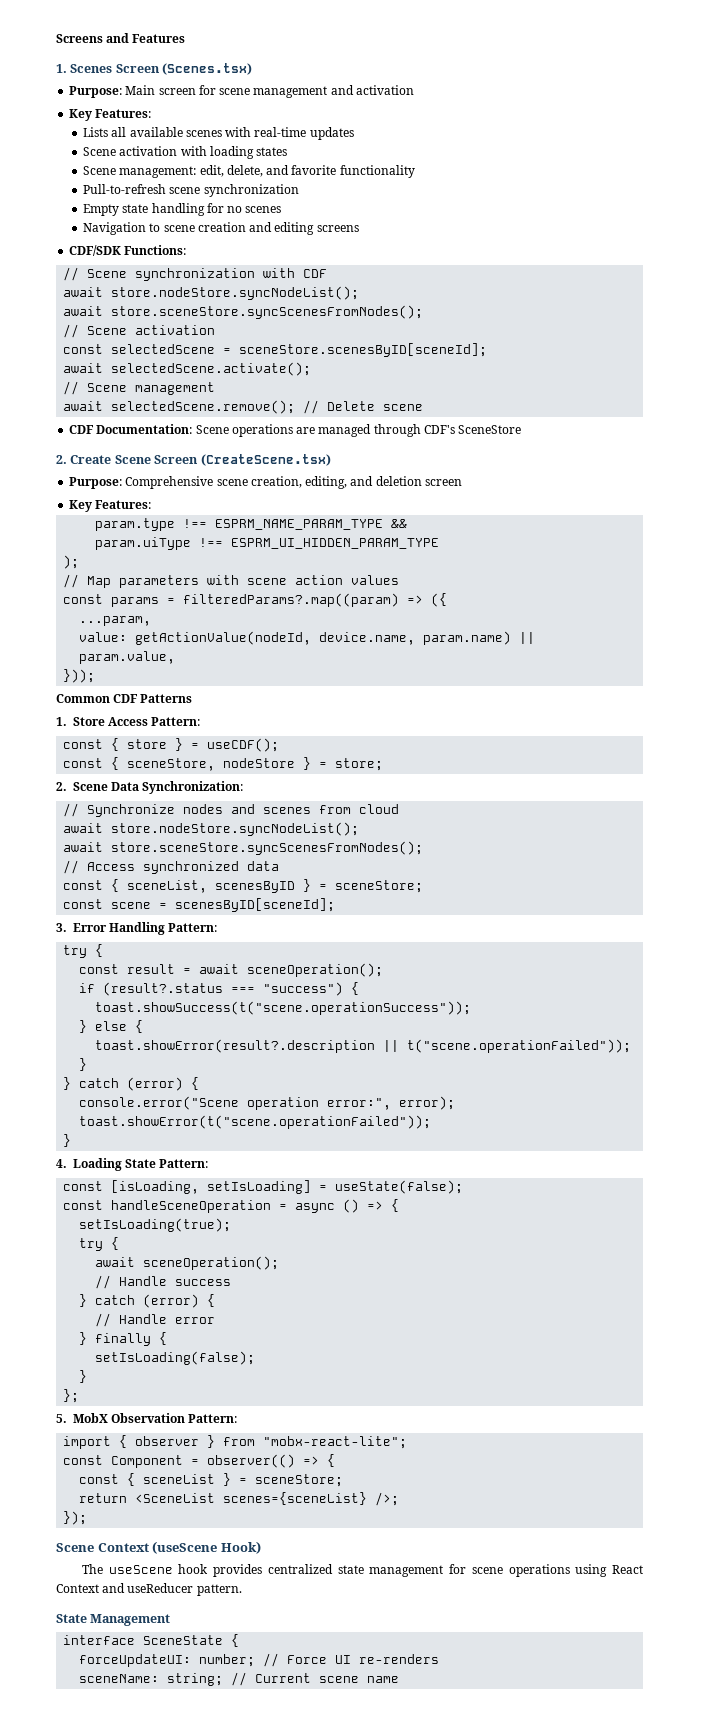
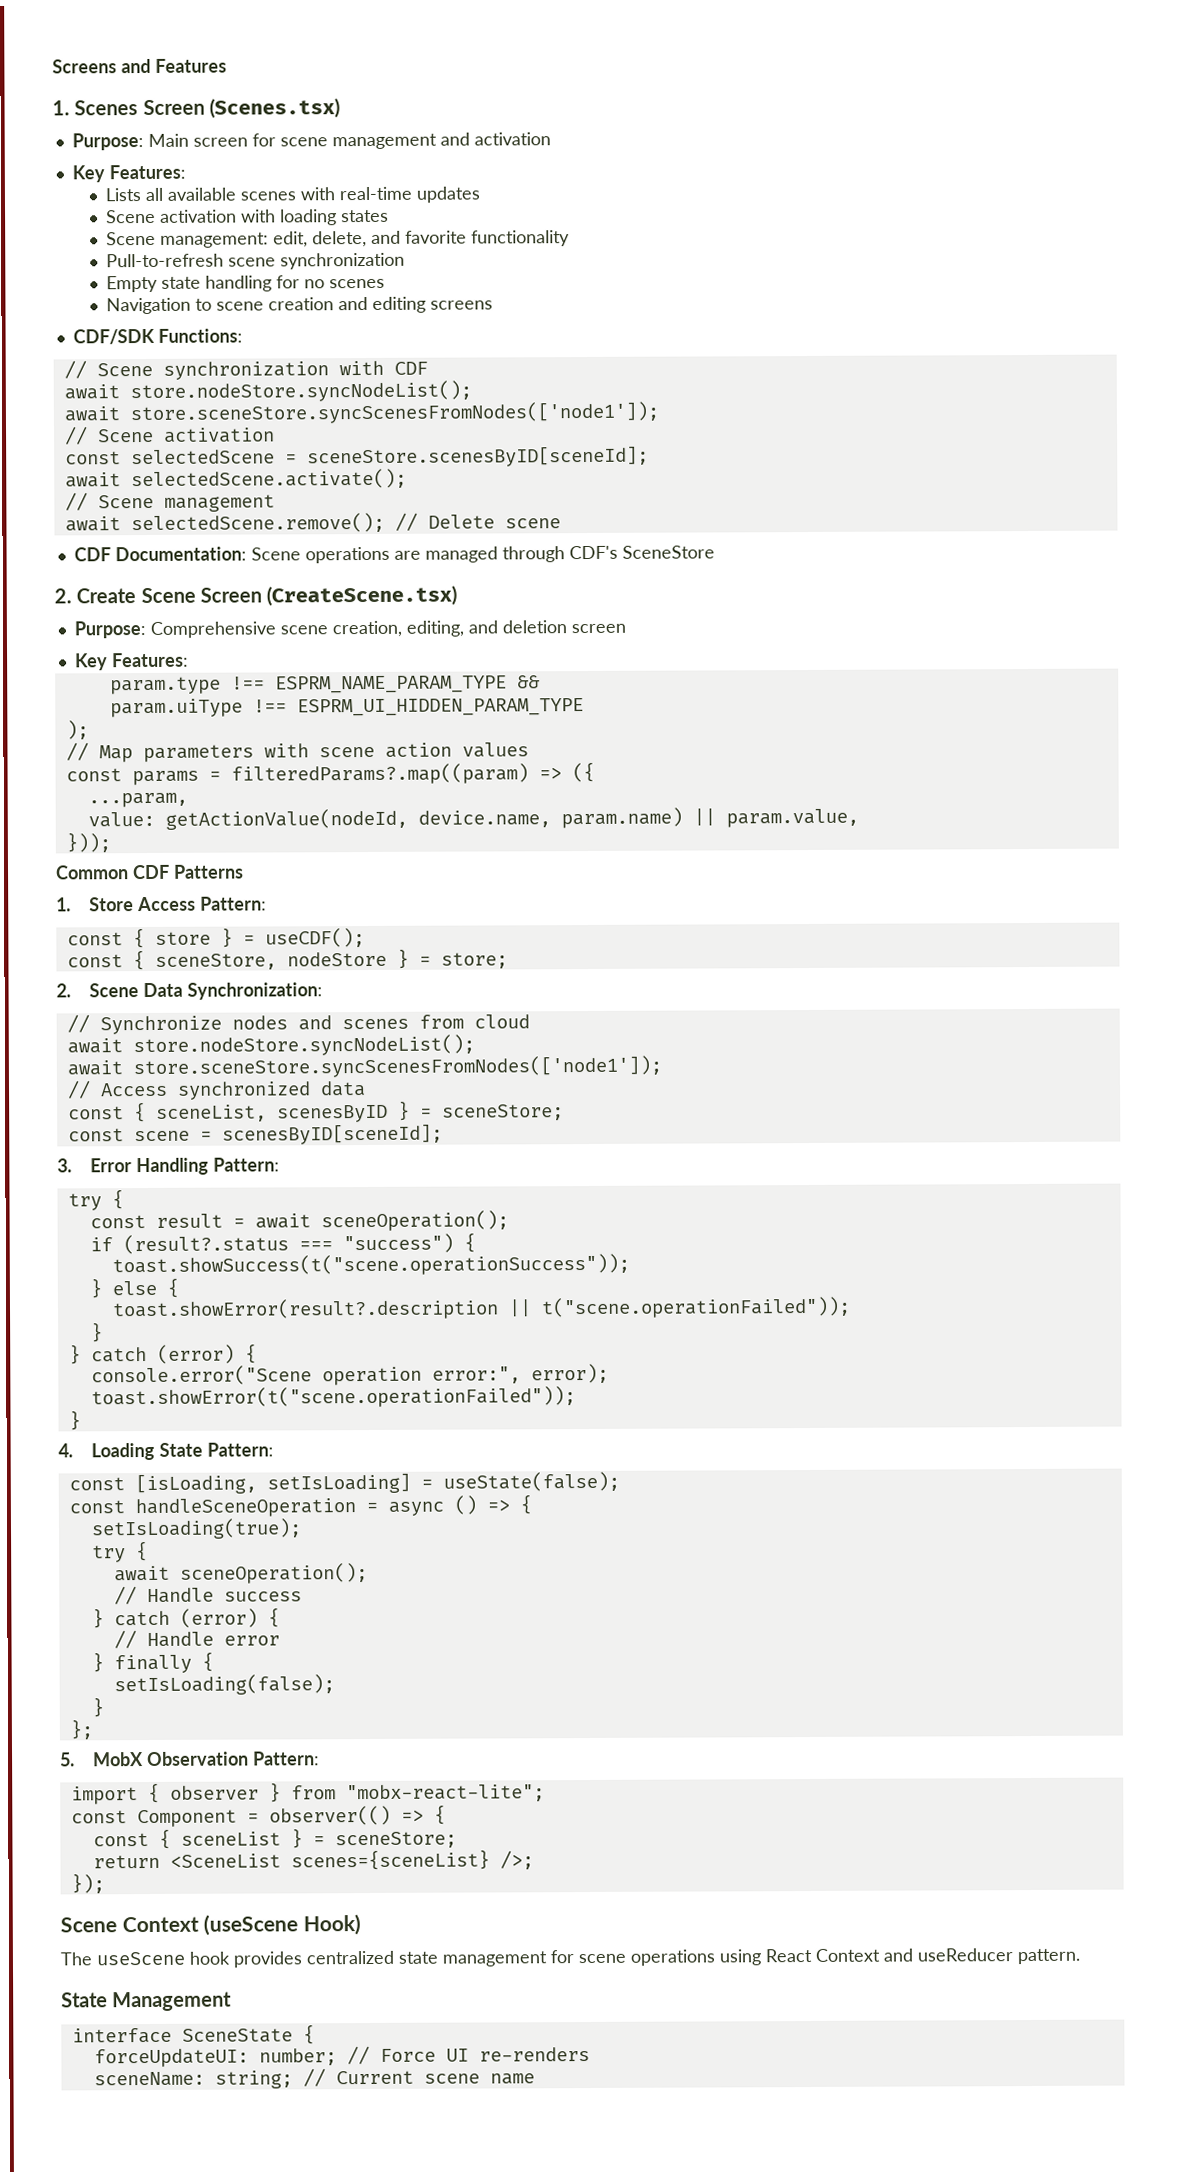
  // Scene synchronization with CDF
  await store.nodeStore.syncNodeList();
- await store.sceneStore.syncScenesFromNodes();
+ await store.sceneStore.syncScenesFromNodes(['node1']);
  // Synchronize nodes and scenes from cloud
  await store.nodeStore.syncNodeList();
- await store.sceneStore.syncScenesFromNodes();
+ await store.sceneStore.syncScenesFromNodes(['node1']);

